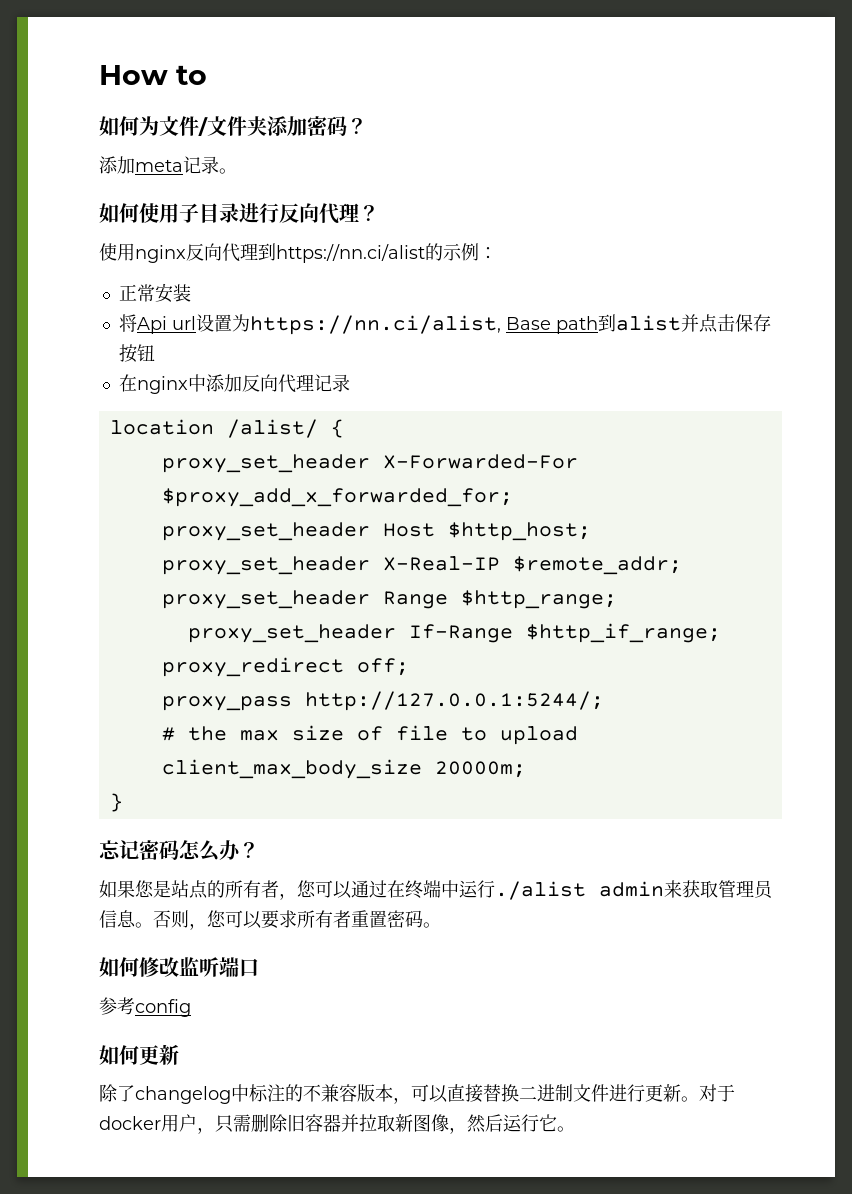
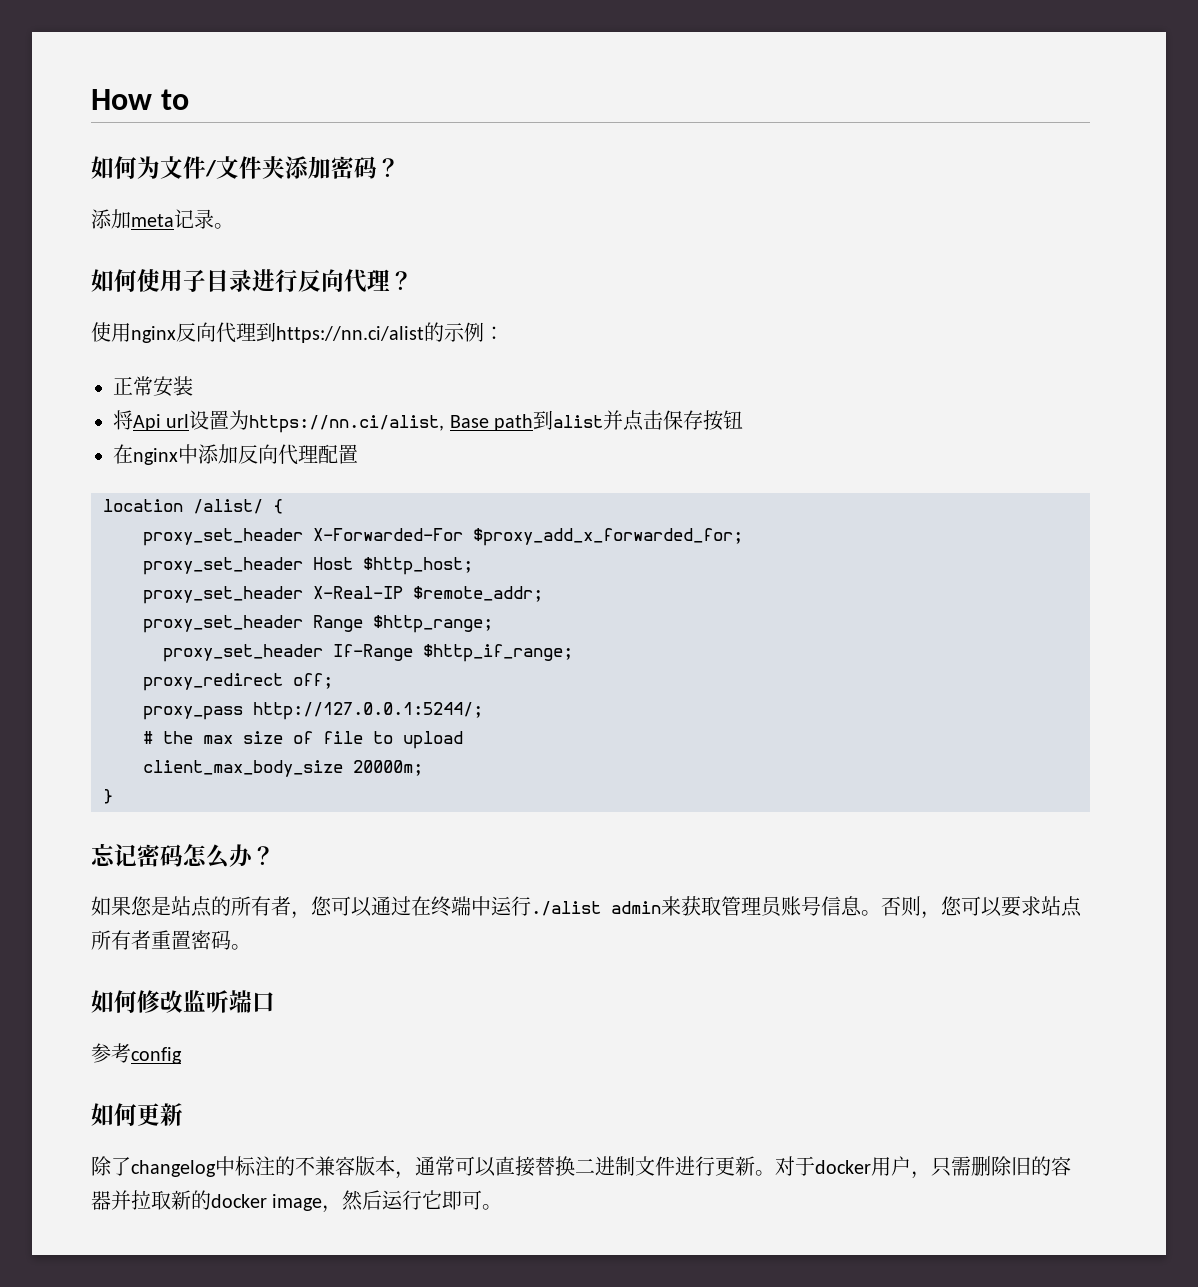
- 在nginx中添加反向代理记录
+ 在nginx中添加反向代理配置
- 如果您是站点的所有者，您可以通过在终端中运行./alist admin来获取管理员信息。
+ 如果您是站点的所有者，您可以通过在终端中运行./alist admin来获取管理员账号信息。
- 否则，您可以要求所有者重置密码。
+ 否则，您可以要求站点所有者重置密码。
- 除了changelog中标注的不兼容版本，可以直接替换二进制文件进行更新。
+ 除了changelog中标注的不兼容版本，通常可以直接替换二进制文件进行更新。
- 对于docker用户，只需删除旧容器并拉取新图像，然后运行它。
+ 对于docker用户，只需删除旧的容器并拉取新的docker image，然后运行它即可。

